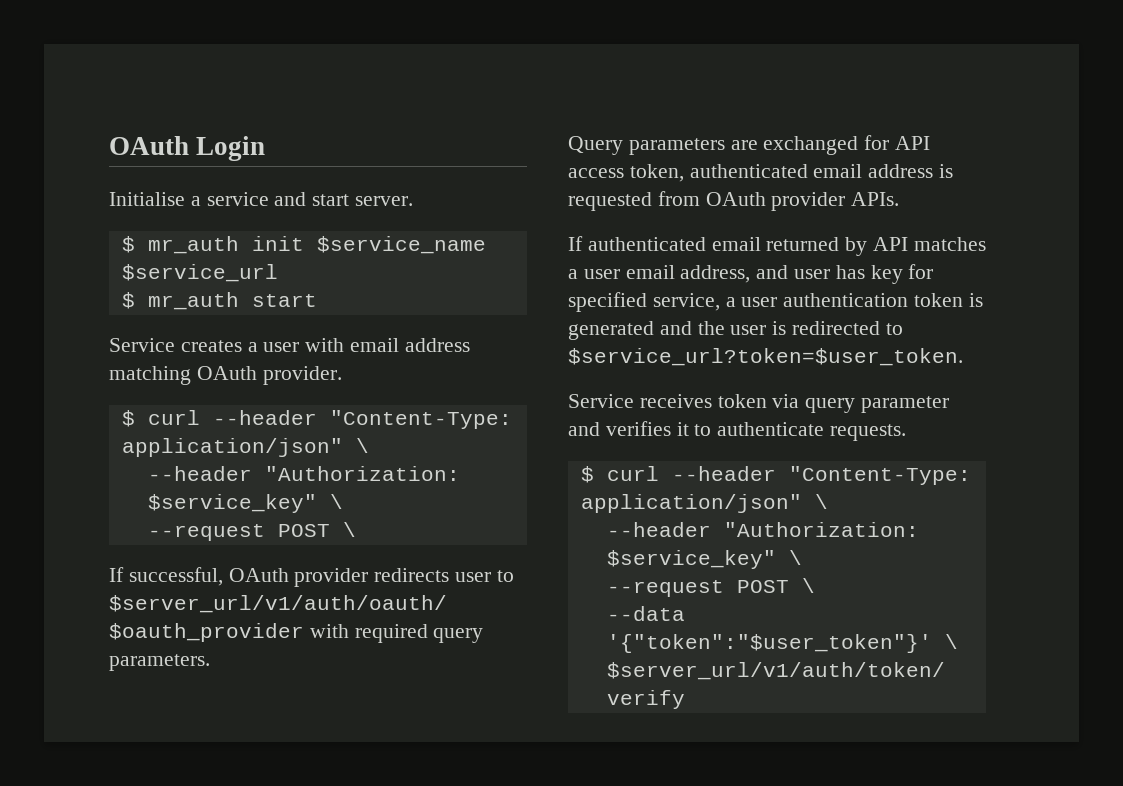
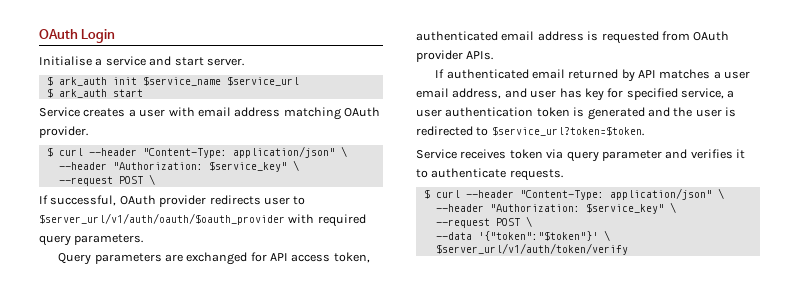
- $ mr_auth init $service_name $service_url
+ $ ark_auth init $service_name $service_url
- $ mr_auth start
+ $ ark_auth start
- If authenticated email returned by API matches a user email address, and user has key for specified service, a user authentication token is generated and the user is redirected to $service_url?token=$user_token.
+ If authenticated email returned by API matches a user email address, and user has key for specified service, a user authentication token is generated and the user is redirected to $service_url?token=$token.
- --data '{"token":"$user_token"}' \
+ --data '{"token":"$token"}' \

